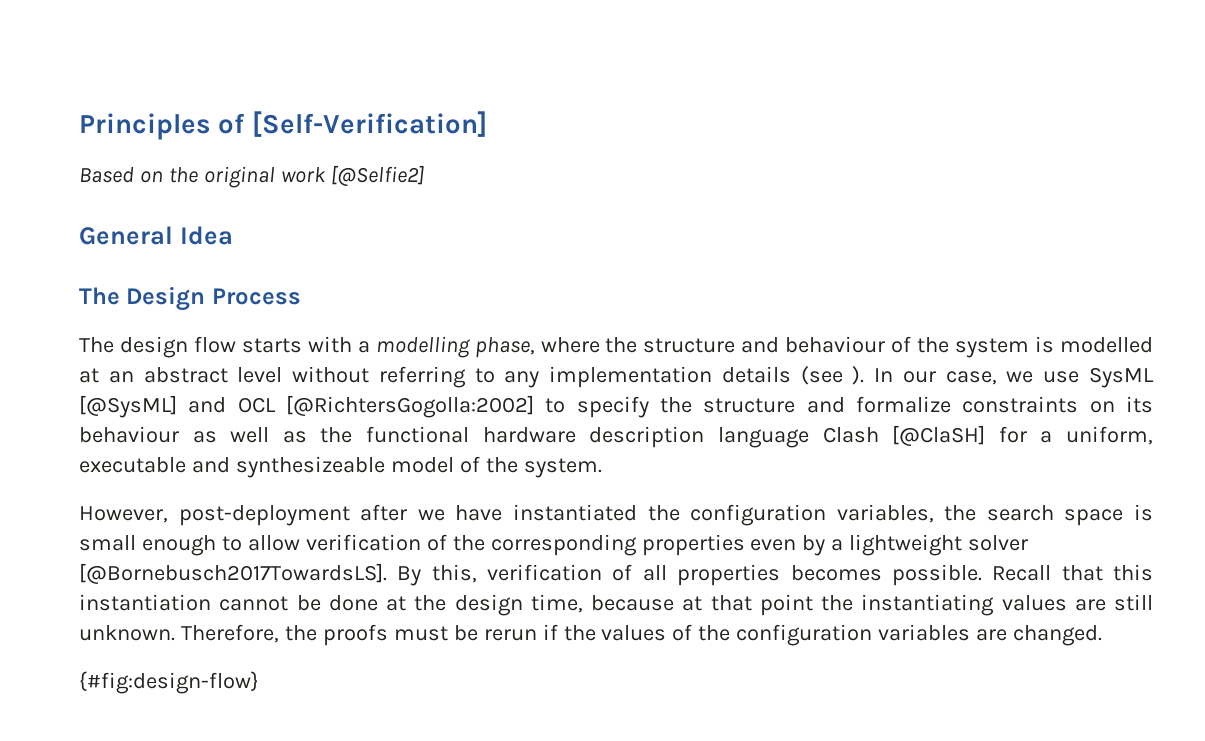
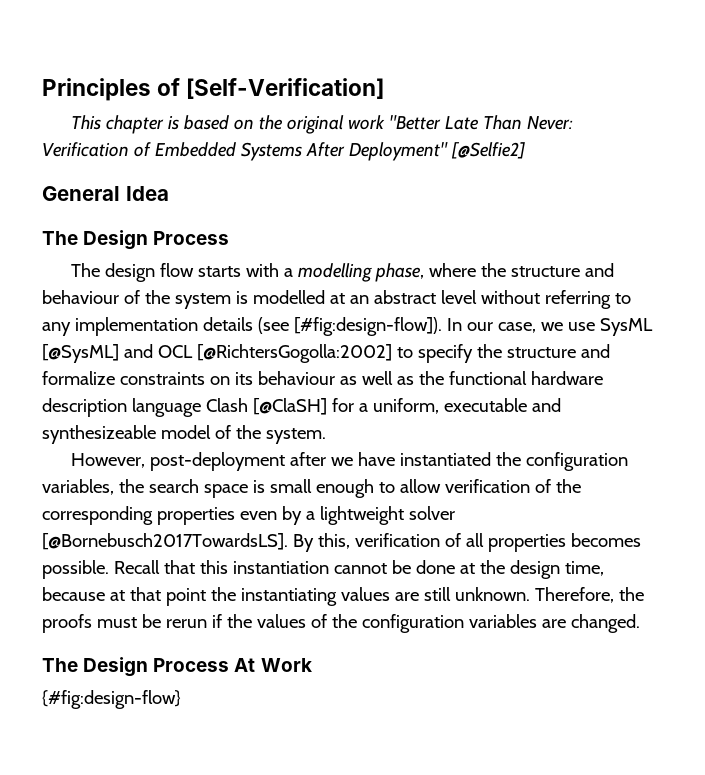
- Based on the original work [@Selfie2]
+ This chapter is based on the original work "Better Late Than Never: Verification of Embedded Systems After Deployment" [@Selfie2]
- The design flow starts with a modelling phase, where the structure and behaviour of the system is modelled at an abstract level without referring to any implementation details (see ).
+ The design flow starts with a modelling phase, where the structure and behaviour of the system is modelled at an abstract level without referring to any implementation details (see [#fig:design-flow]).
+ The Design Process At Work

